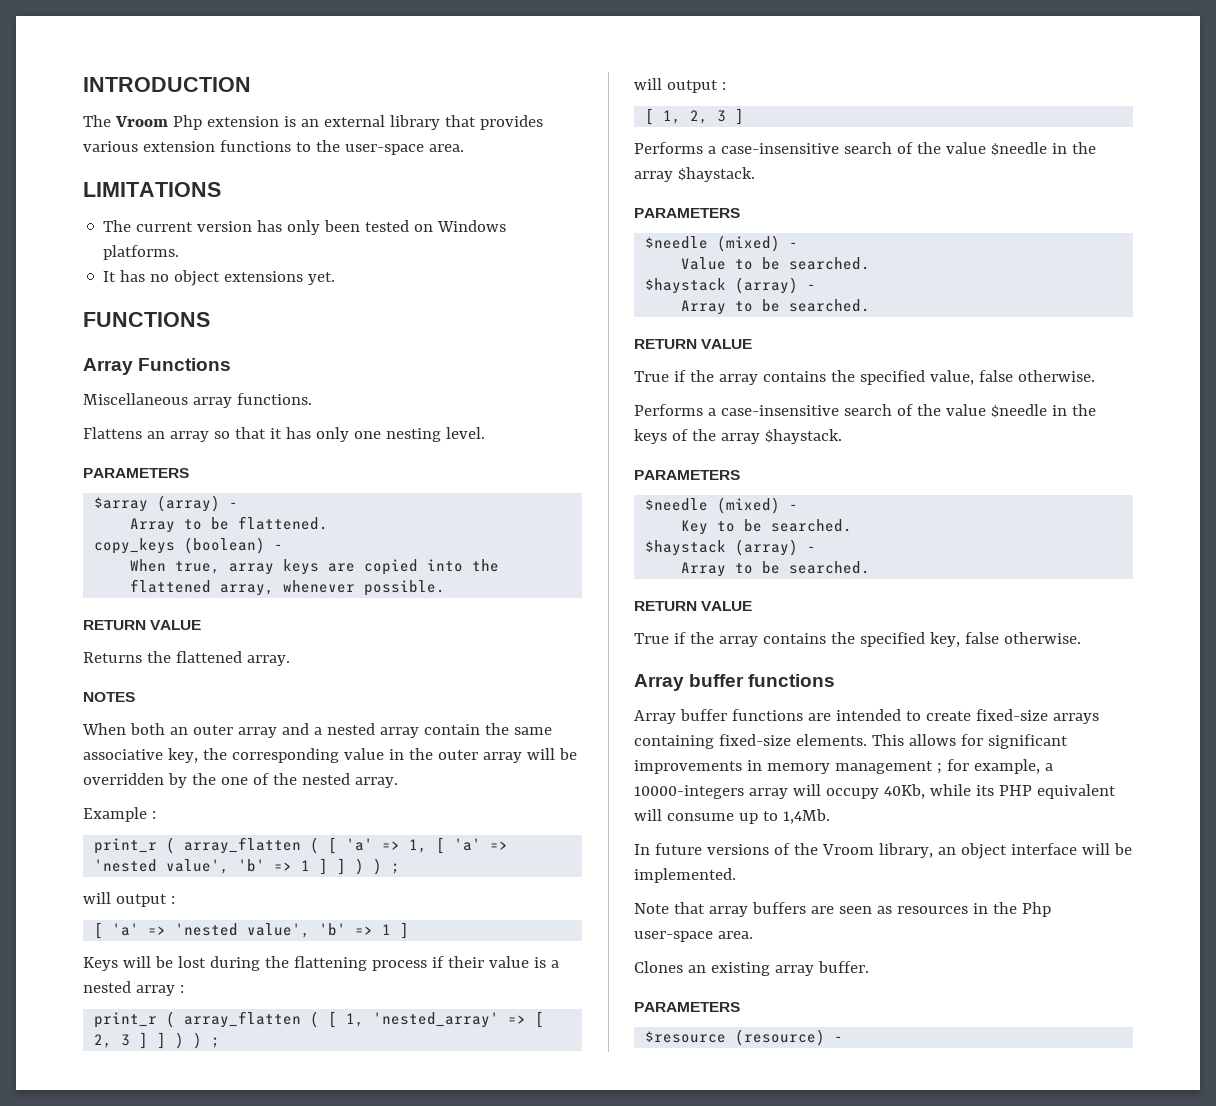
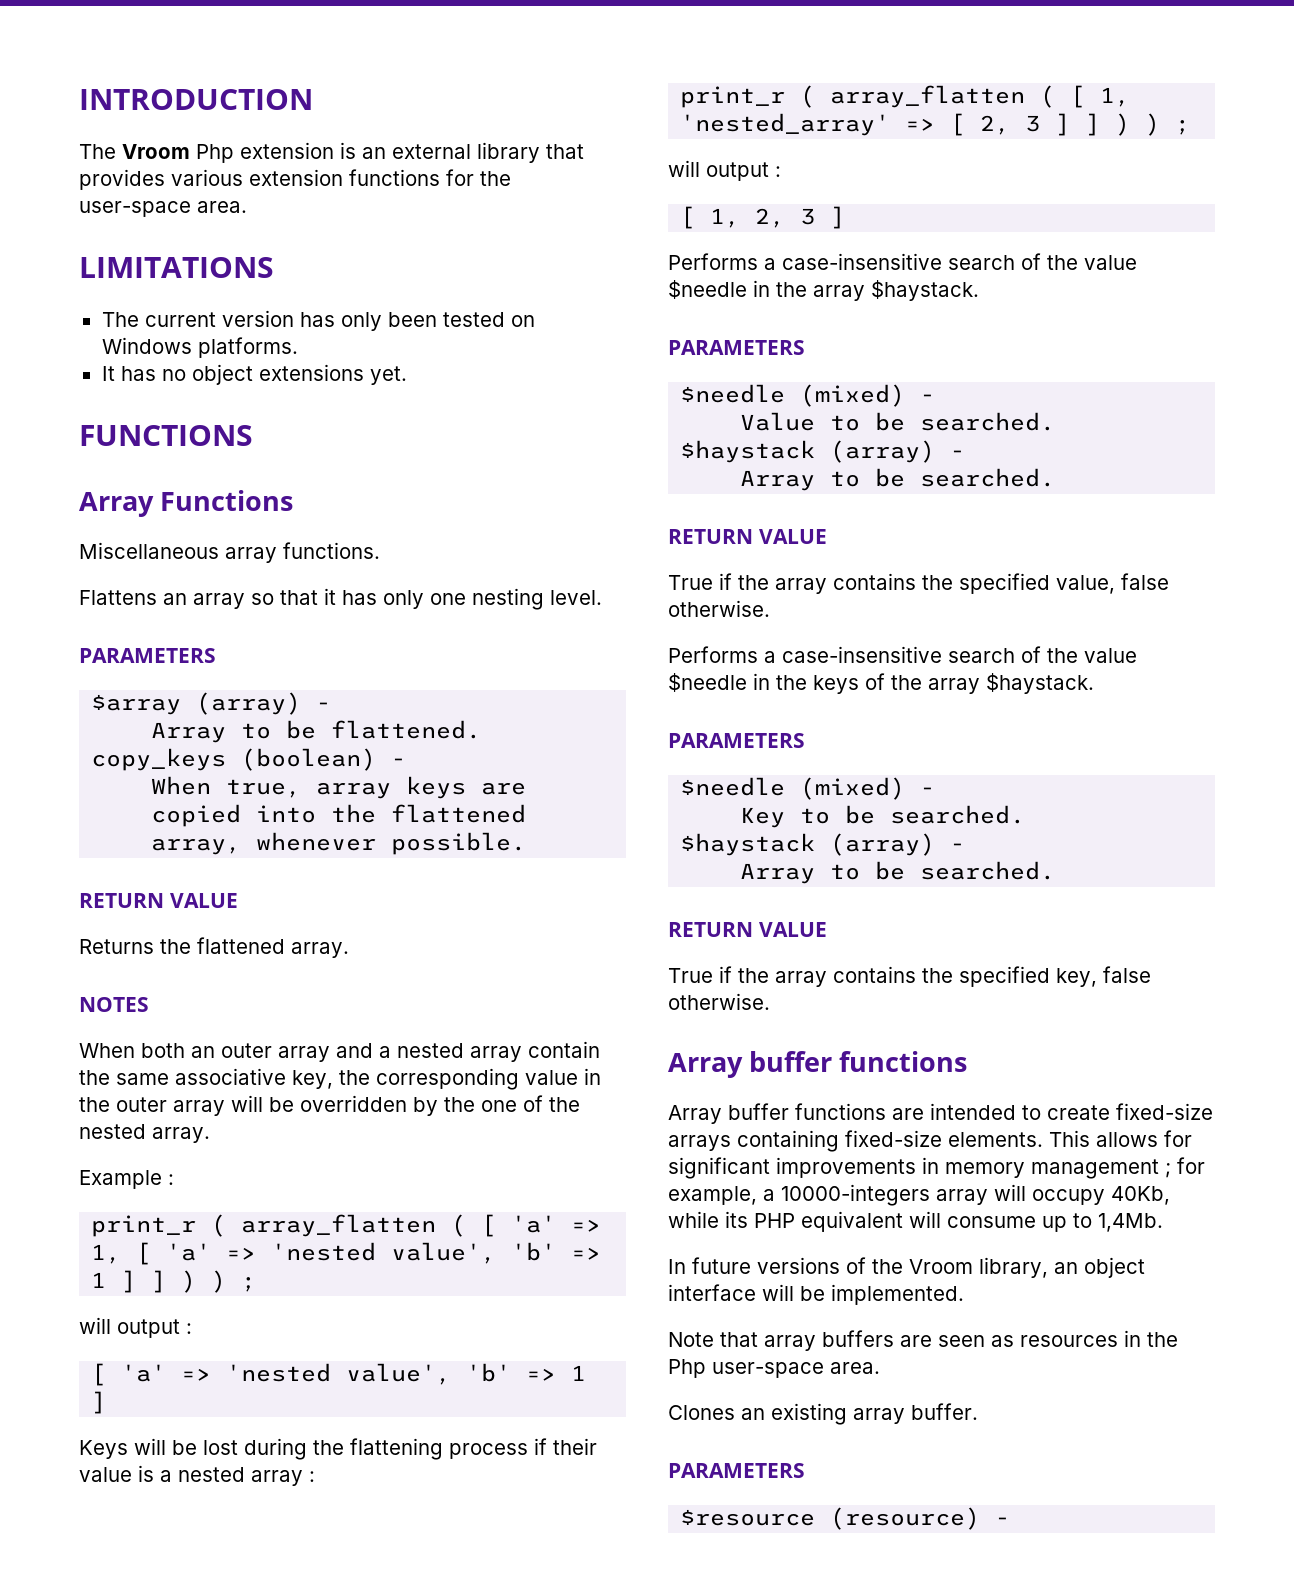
- The Vroom Php extension is an external library that provides various extension functions to the user-space area.
+ The Vroom Php extension is an external library that provides various extension functions for the user-space area.

